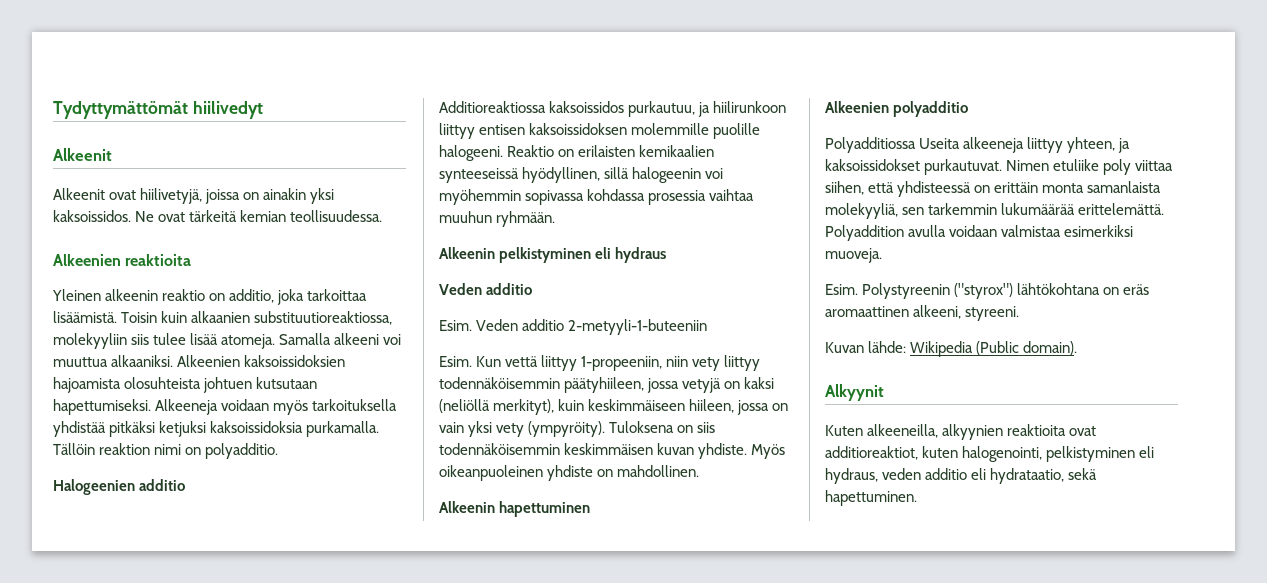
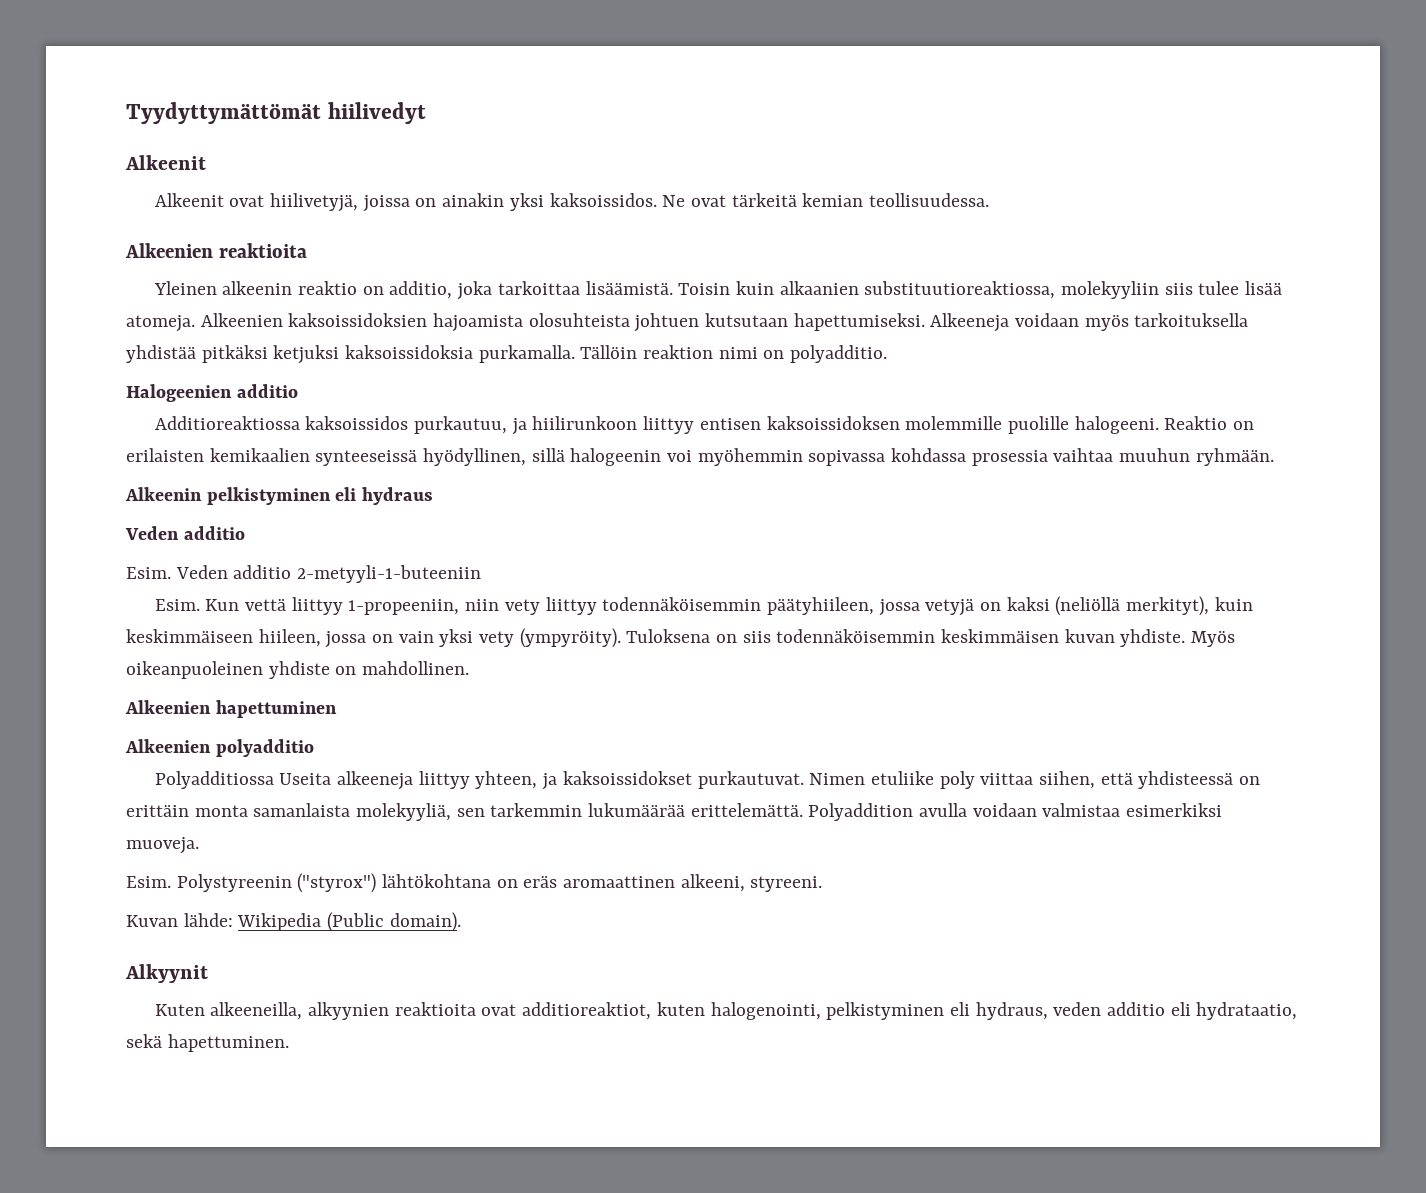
- Tydyttymättömät hiilivedyt
+ Tyydyttymättömät hiilivedyt
- Samalla alkeeni voi muuttua alkaaniksi.
- Alkeenin hapettuminen
+ Alkeenien hapettuminen

